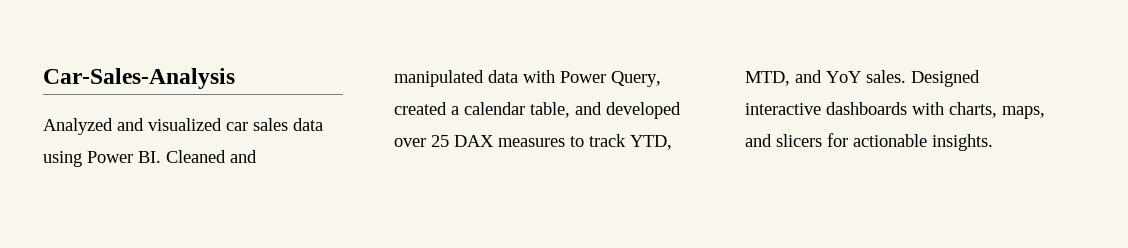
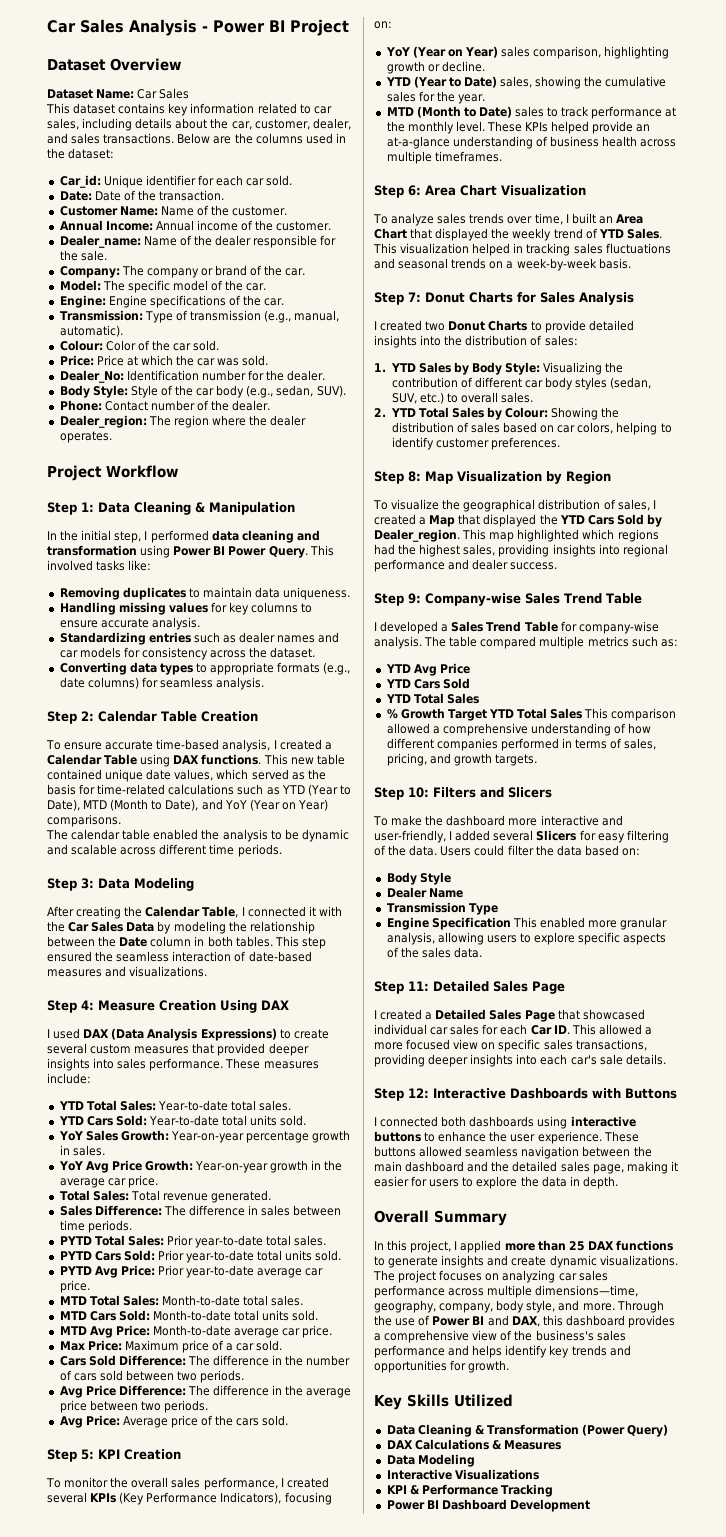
- Car-Sales-Analysis
- Analyzed and visualized car sales data using Power BI. Cleaned and manipulated data with Power Query, created a calendar table, and developed over 25 DAX measures to track YTD, MTD, and YoY sales. Designed interactive dashboards with charts, maps, and slicers for actionable insights.
+ Car Sales Analysis - Power BI Project
+ Dataset Overview
+ Dataset Name: Car Sales
+ This dataset contains key information related to car sales, including details about the car, customer, dealer, and sales transactions. Below are the columns used in the dataset:
+ Car_id: Unique identifier for each car sold.
+ Date: Date of the transaction.
+ Customer Name: Name of the customer.
+ Annual Income: Annual income of the customer.
+ Dealer_name: Name of the dealer responsible for the sale.
+ Company: The company or brand of the car.
+ Model: The specific model of the car.
+ Engine: Engine specifications of the car.
+ Transmission: Type of transmission (e.g., manual, automatic).
+ Colour: Color of the car sold.
+ Price: Price at which the car was sold.
+ Dealer_No: Identification number for the dealer.
+ Body Style: Style of the car body (e.g., sedan, SUV).
+ Phone: Contact number of the dealer.
+ Dealer_region: The region where the dealer operates.
+ Project Workflow
+ Step 1: Data Cleaning & Manipulation
+ In the initial step, I performed data cleaning and transformation using Power BI Power Query. This involved tasks like:
+ Removing duplicates to maintain data uniqueness.
+ Handling missing values for key columns to ensure accurate analysis.
+ Standardizing entries such as dealer names and car models for consistency across the dataset.
+ Converting data types to appropriate formats (e.g., date columns) for seamless analysis.
+ Step 2: Calendar Table Creation
+ To ensure accurate time-based analysis, I created a Calendar Table using DAX functions. This new table contained unique date values, which served as the basis for time-related calculations such as YTD (Year to Date), MTD (Month to Date), and YoY (Year on Year) comparisons.
+ The calendar table enabled the analysis to be dynamic and scalable across different time periods.
+ Step 3: Data Modeling
+ After creating the Calendar Table, I connected it with the Car Sales Data by modeling the relationship between the Date column in both tables. This step ensured the seamless interaction of date-based measures and visualizations.
+ Step 4: Measure Creation Using DAX
+ I used DAX (Data Analysis Expressions) to create several custom measures that provided deeper insights into sales performance. These measures include:
+ YTD Total Sales: Year-to-date total sales.
+ YTD Cars Sold: Year-to-date total units sold.
+ YoY Sales Growth: Year-on-year percentage growth in sales.
+ YoY Avg Price Growth: Year-on-year growth in the average car price.
+ Total Sales: Total revenue generated.
+ Sales Difference: The difference in sales between time periods.
+ PYTD Total Sales: Prior year-to-date total sales.
+ PYTD Cars Sold: Prior year-to-date total units sold.
+ PYTD Avg Price: Prior year-to-date average car price.
+ MTD Total Sales: Month-to-date total sales.
+ MTD Cars Sold: Month-to-date total units sold.
+ MTD Avg Price: Month-to-date average car price.
+ Max Price: Maximum price of a car sold.
+ Cars Sold Difference: The difference in the number of cars sold between two periods.
+ Avg Price Difference: The difference in the average price between two periods.
+ Avg Price: Average price of the cars sold.
+ Step 5: KPI Creation
+ To monitor the overall sales performance, I created several KPIs (Key Performance Indicators), focusing on:
+ YoY (Year on Year) sales comparison, highlighting growth or decline.
+ YTD (Year to Date) sales, showing the cumulative sales for the year.
+ MTD (Month to Date) sales to track performance at the monthly level. These KPIs helped provide an at-a-glance understanding of business health across multiple timeframes.
+ Step 6: Area Chart Visualization
+ To analyze sales trends over time, I built an Area Chart that displayed the weekly trend of YTD Sales. This visualization helped in tracking sales fluctuations and seasonal trends on a week-by-week basis.
+ Step 7: Donut Charts for Sales Analysis
+ I created two Donut Charts to provide detailed insights into the distribution of sales:
+ 1. YTD Sales by Body Style: Visualizing the contribution of different car body styles (sedan, SUV, etc.) to overall sales.
+ 2. YTD Total Sales by Colour: Showing the distribution of sales based on car colors, helping to identify customer preferences.
+ Step 8: Map Visualization by Region
+ To visualize the geographical distribution of sales, I created a Map that displayed the YTD Cars Sold by Dealer_region. This map highlighted which regions had the highest sales, providing insights into regional performance and dealer success.
+ Step 9: Company-wise Sales Trend Table
+ I developed a Sales Trend Table for company-wise analysis. The table compared multiple metrics such as:
+ YTD Avg Price
+ YTD Cars Sold
+ YTD Total Sales
+ % Growth Target YTD Total Sales This comparison allowed a comprehensive understanding of how different companies performed in terms of sales, pricing, and growth targets.
+ Step 10: Filters and Slicers
+ To make the dashboard more interactive and user-friendly, I added several Slicers for easy filtering of the data. Users could filter the data based on:
+ Body Style
+ Dealer Name
+ Transmission Type
+ Engine Specification This enabled more granular analysis, allowing users to explore specific aspects of the sales data.
+ Step 11: Detailed Sales Page
+ I created a Detailed Sales Page that showcased individual car sales for each Car ID. This allowed a more focused view on specific sales transactions, providing deeper insights into each car's sale details.
+ Step 12: Interactive Dashboards with Buttons
+ I connected both dashboards using interactive buttons to enhance the user experience. These buttons allowed seamless navigation between the main dashboard and the detailed sales page, making it easier for users to explore the data in depth.
+ Overall Summary
+ In this project, I applied more than 25 DAX functions to generate insights and create dynamic visualizations. The project focuses on analyzing car sales performance across multiple dimensions—time, geography, company, body style, and more. Through the use of Power BI and DAX, this dashboard provides a comprehensive view of the business's sales performance and helps identify key trends and opportunities for growth.
+ Key Skills Utilized
+ Data Cleaning & Transformation (Power Query)
+ DAX Calculations & Measures
+ Data Modeling
+ Interactive Visualizations
+ KPI & Performance Tracking
+ Power BI Dashboard Development

